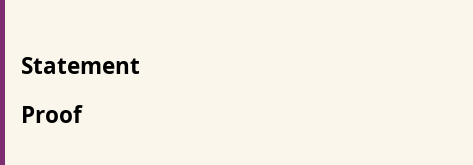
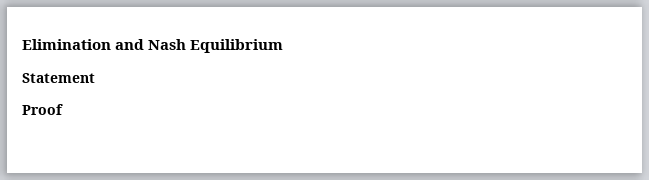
+ Elimination and Nash Equilibrium

